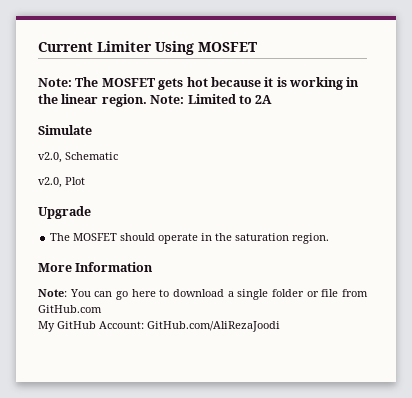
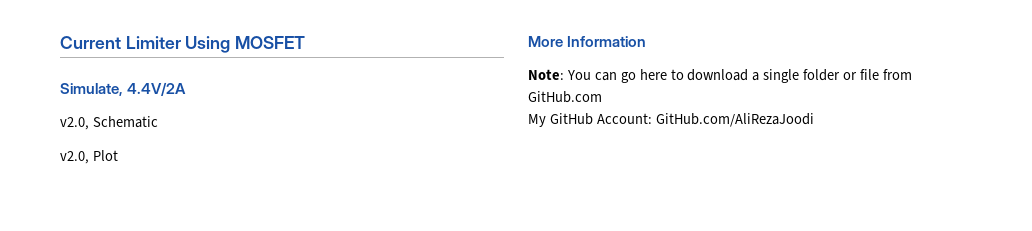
- Note: The MOSFET gets hot because it is working in the linear region. Note: Limited to 2A
- Simulate
+ Simulate, 4.4V/2A
  v2.0, Schematic
  v2.0, Plot
- Upgrade
- The MOSFET should operate in the saturation region.

